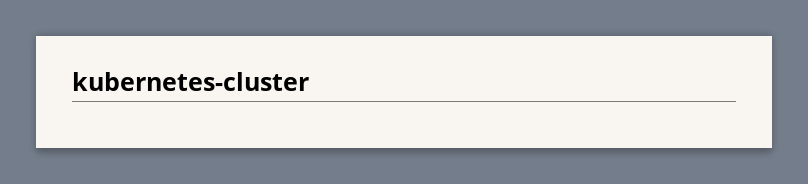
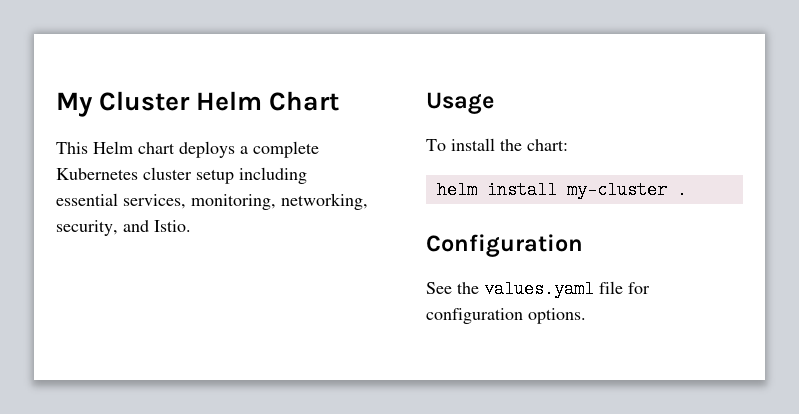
- kubernetes-cluster
+ My Cluster Helm Chart
+ This Helm chart deploys a complete Kubernetes cluster setup including essential services, monitoring, networking, security, and Istio.
+ Usage
+ To install the chart:
+ helm install my-cluster .
+ Configuration
+ See the values.yaml file for configuration options.

